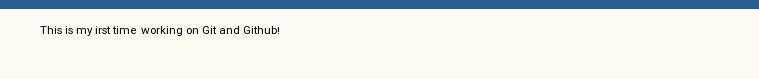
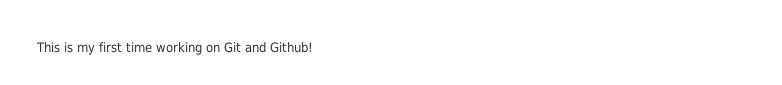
- This is my irst time working on Git and Github!
+ This is my first time working on Git and Github!

